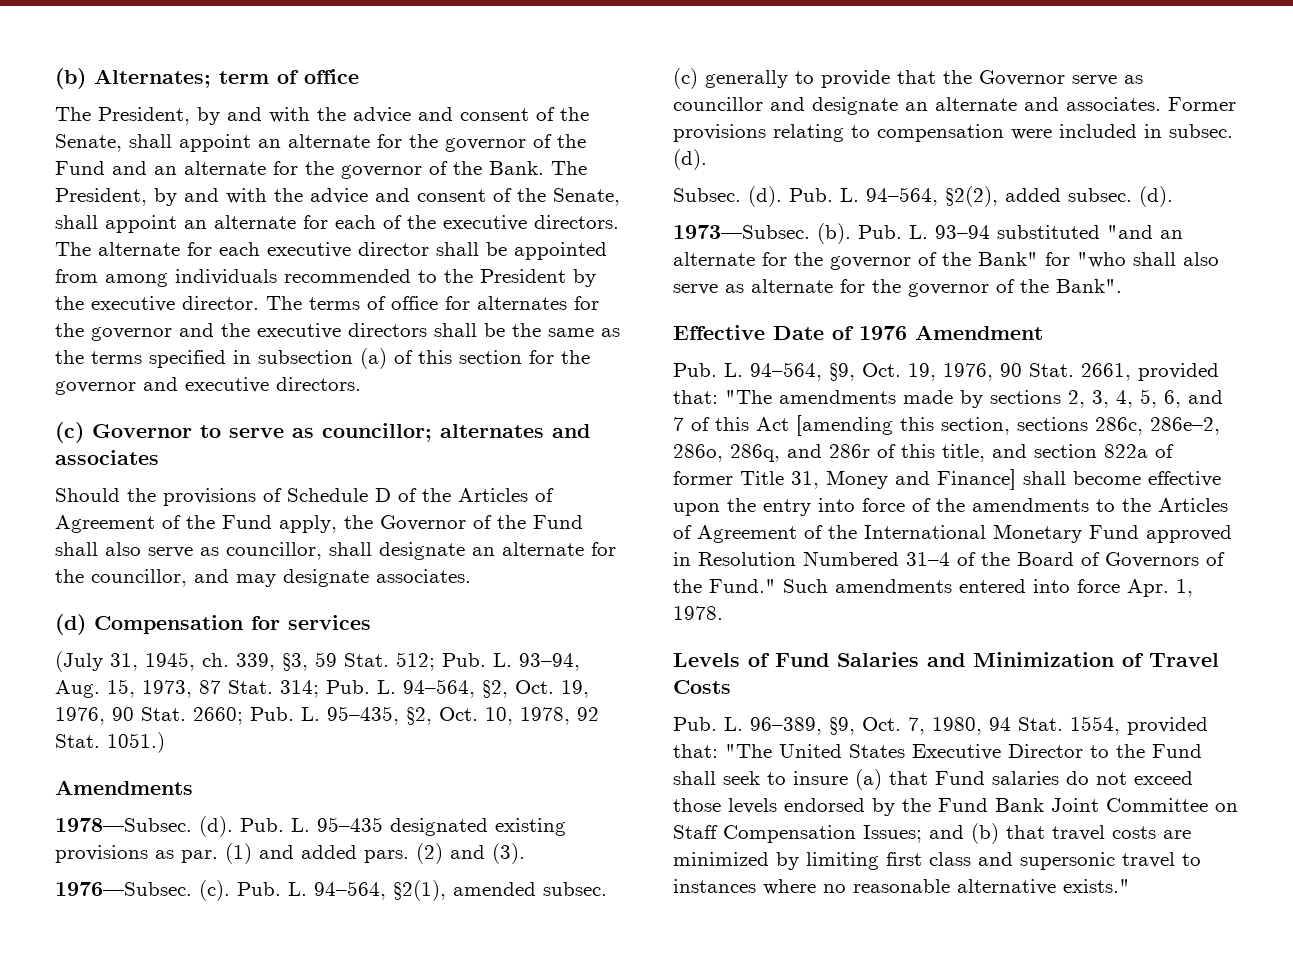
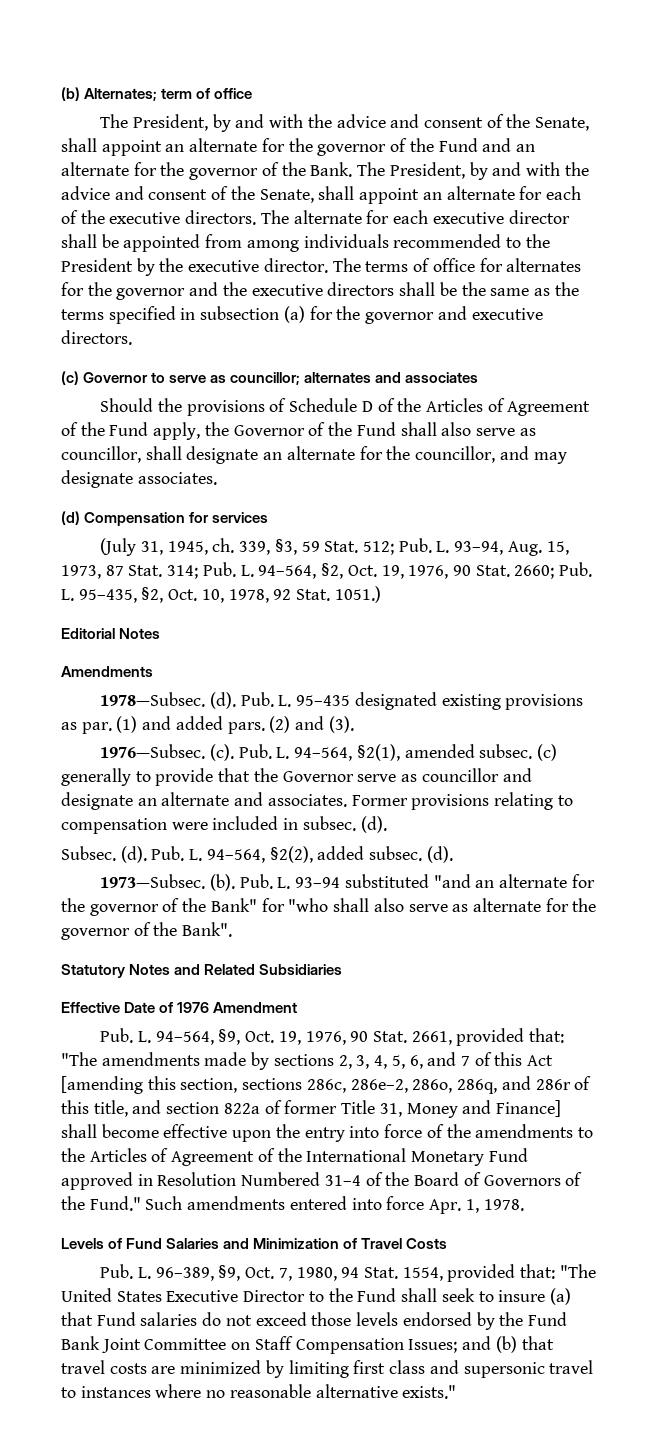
- The terms of office for alternates for the governor and the executive directors shall be the same as the terms specified in subsection (a) of this section for the governor and executive directors.
+ The terms of office for alternates for the governor and the executive directors shall be the same as the terms specified in subsection (a) for the governor and executive directors.
+ Editorial Notes
+ Statutory Notes and Related Subsidiaries

